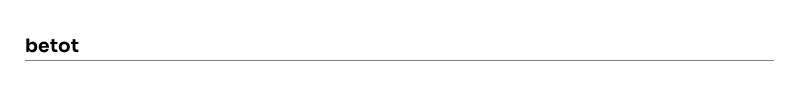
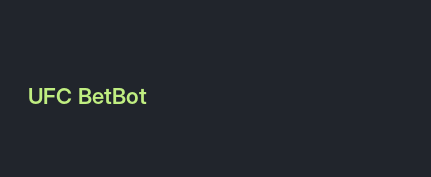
- betot
+ UFC BetBot

